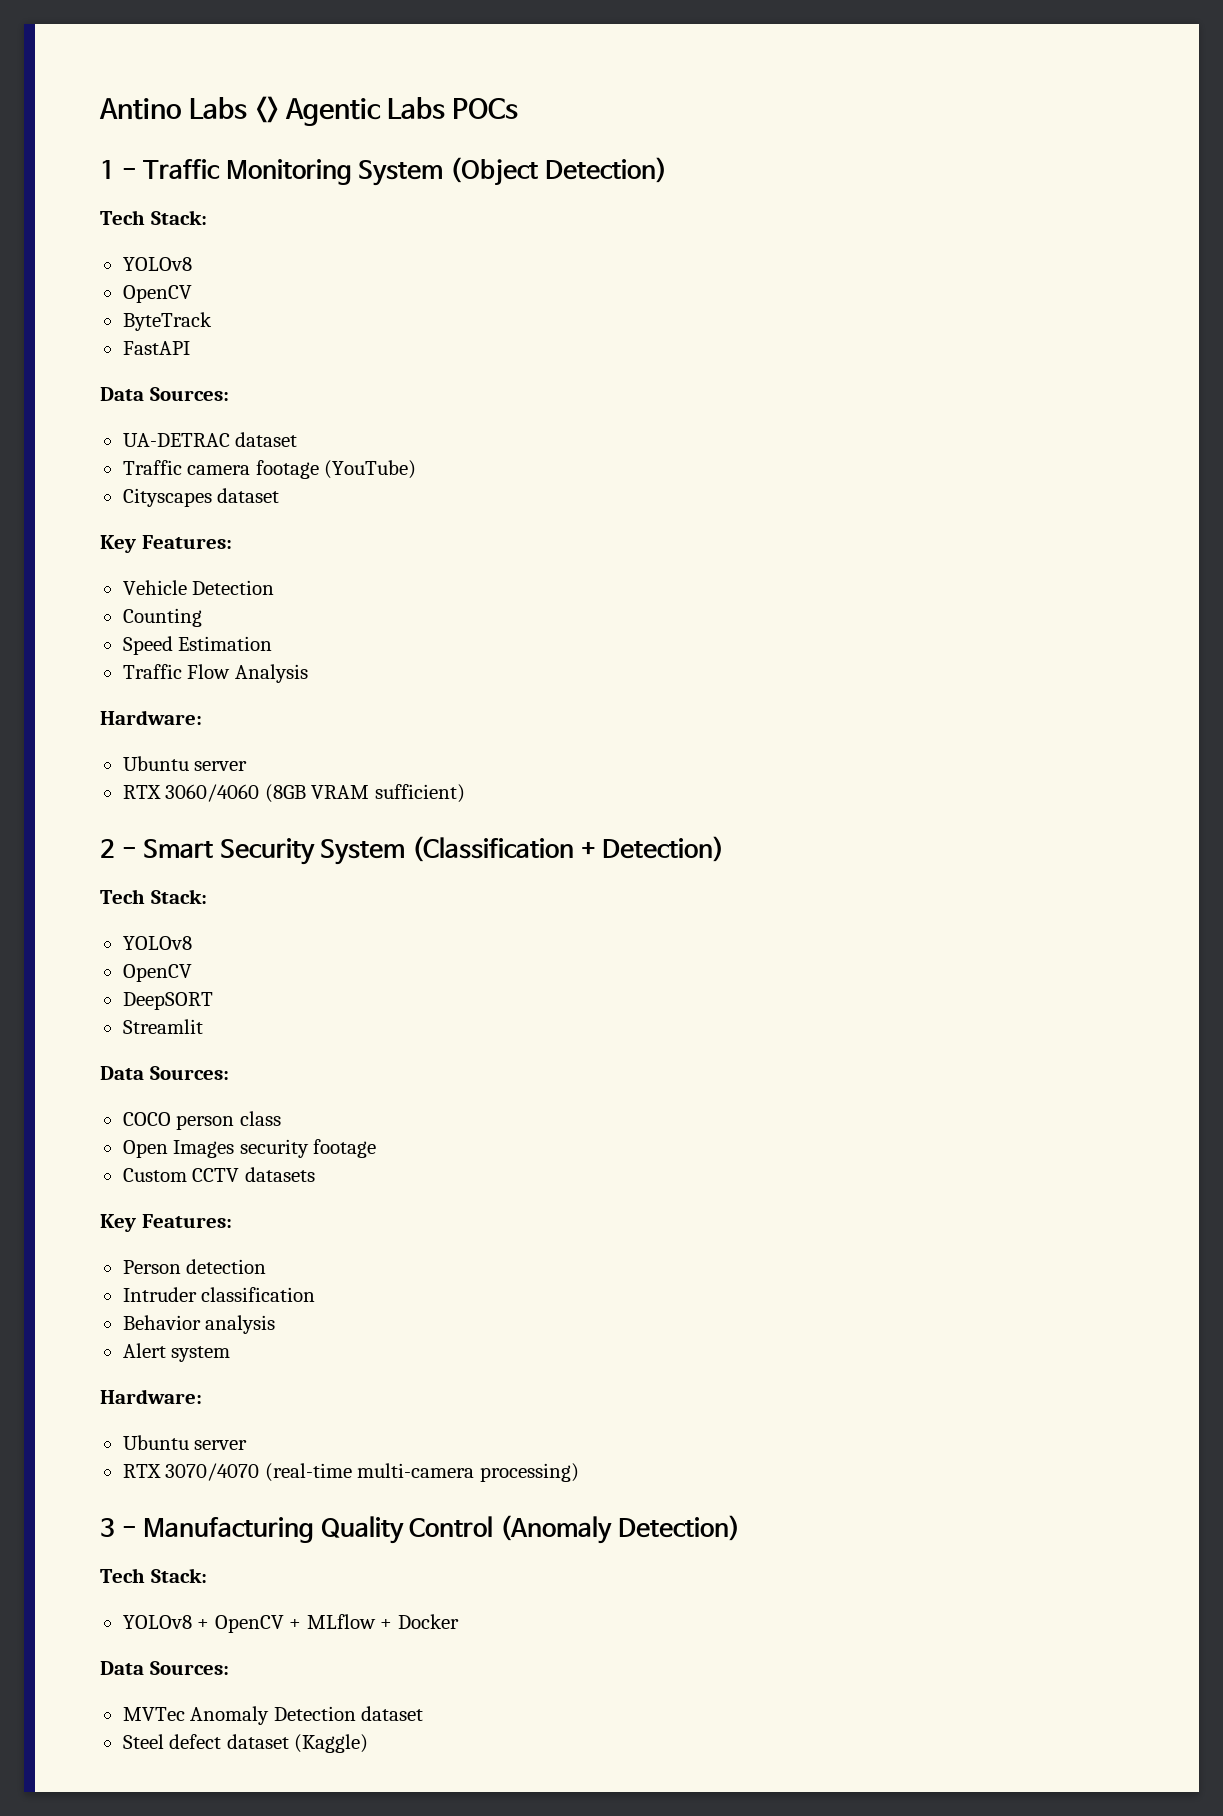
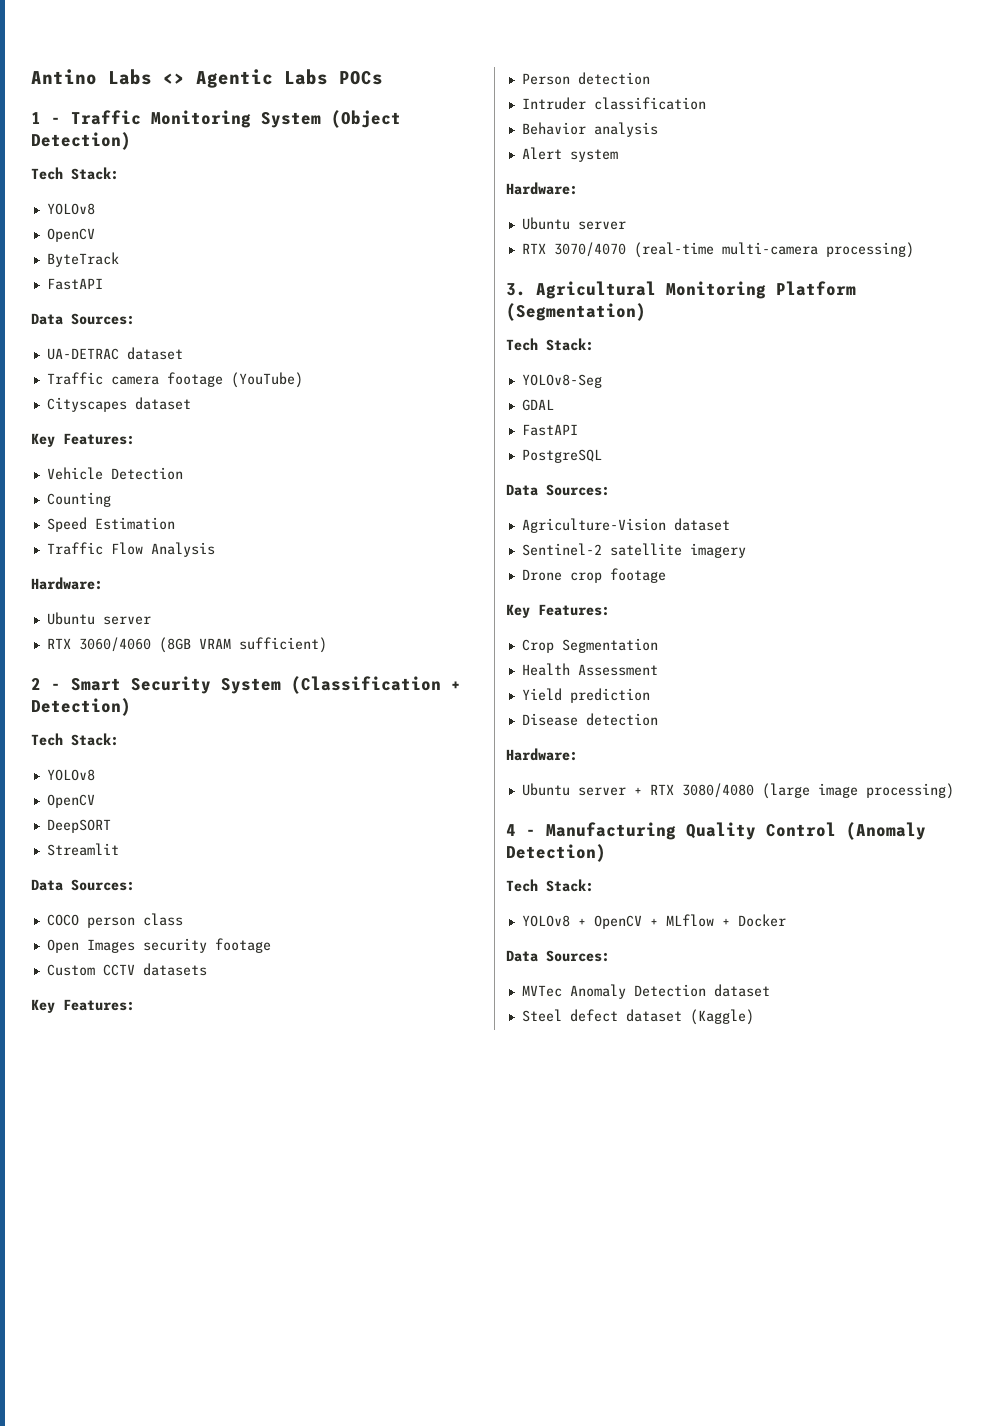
- 3 - Manufacturing Quality Control (Anomaly Detection)
+ 3. Agricultural Monitoring Platform (Segmentation)
+ Tech Stack:
+ YOLOv8-Seg
+ GDAL
+ FastAPI
+ PostgreSQL
+ Data Sources:
+ Agriculture-Vision dataset
+ Sentinel-2 satellite imagery
+ Drone crop footage
+ Key Features:
+ Crop Segmentation
+ Health Assessment
+ Yield prediction
+ Disease detection
+ Hardware:
+ Ubuntu server + RTX 3080/4080 (large image processing)
+ 4 - Manufacturing Quality Control (Anomaly Detection)

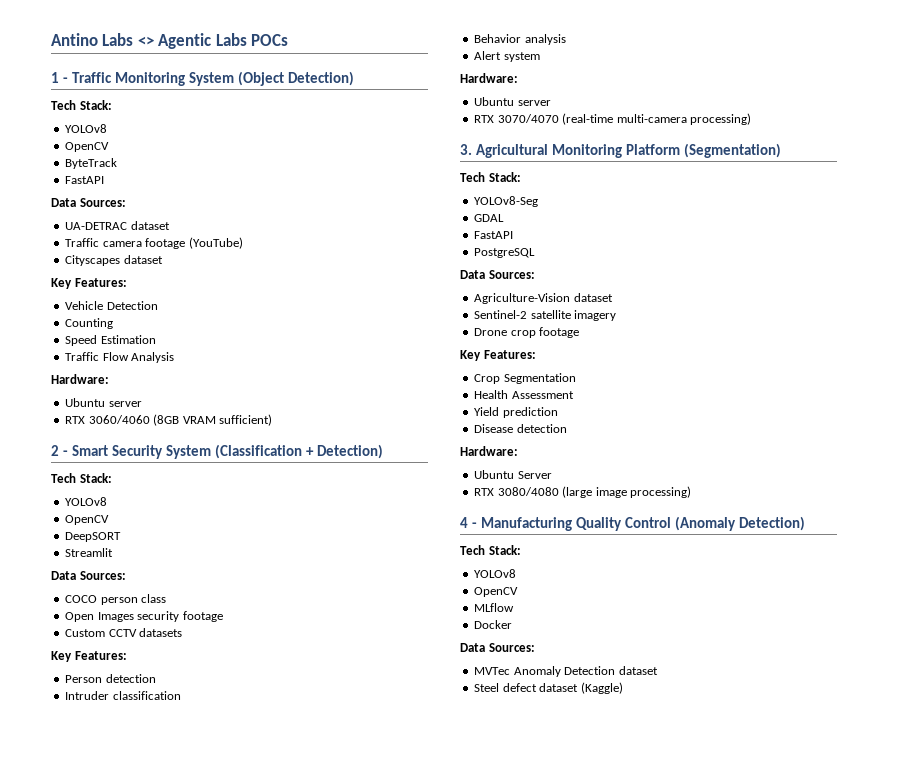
- Ubuntu server + RTX 3080/4080 (large image processing)
+ Ubuntu Server
+ RTX 3080/4080 (large image processing)
  4 - Manufacturing Quality Control (Anomaly Detection)
  Tech Stack:
- YOLOv8 + OpenCV + MLflow + Docker
+ YOLOv8
+ OpenCV
+ MLflow
+ Docker

